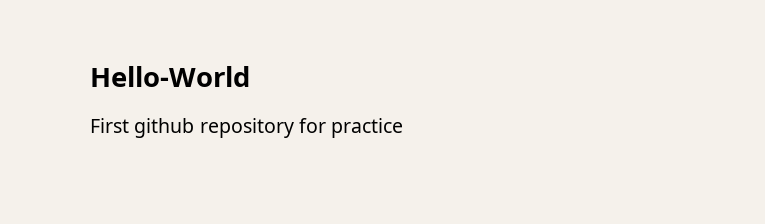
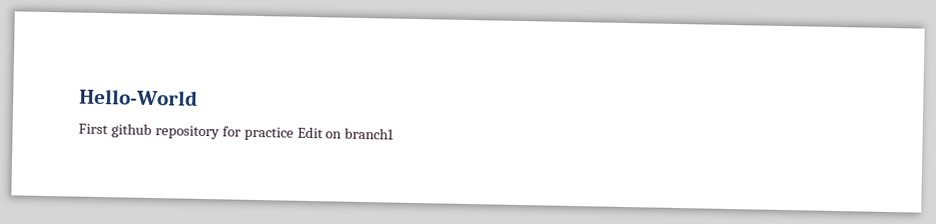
- First github repository for practice
+ First github repository for practice Edit on branch1

